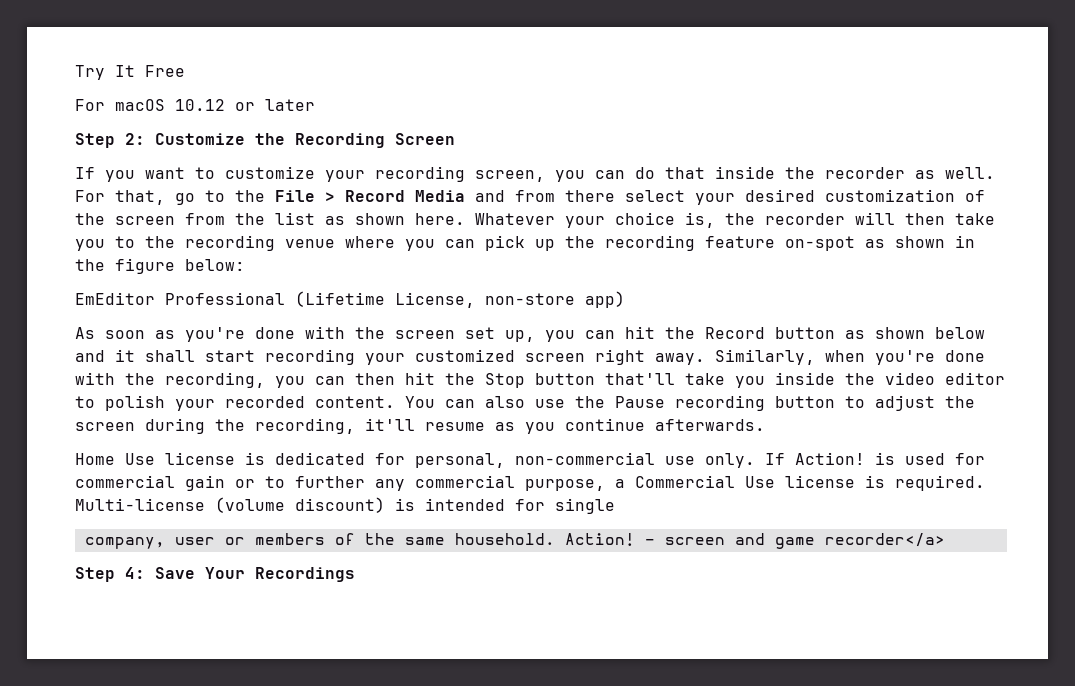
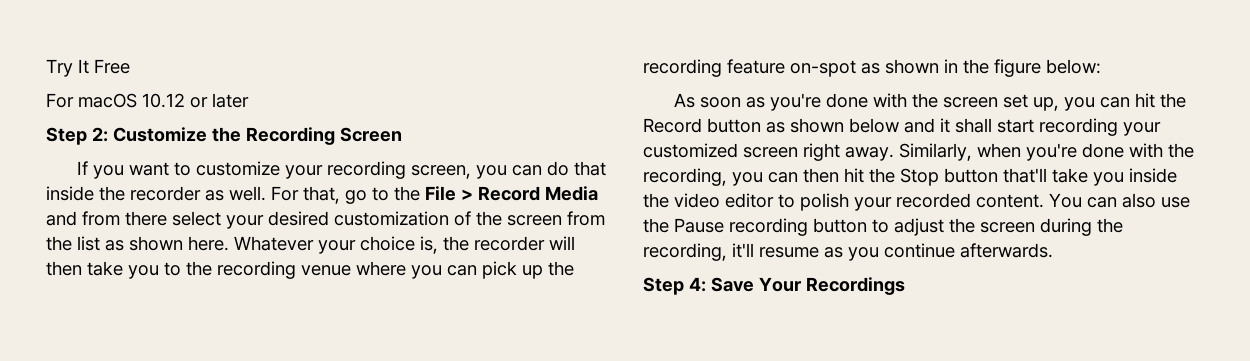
- EmEditor Professional (Lifetime License, non-store app)
- Home Use license is dedicated for personal, non-commercial use only. If Action! is used for commercial gain or to further any commercial purpose, a Commercial Use license is required. Multi-license (volume discount) is intended for single
- company, user or members of the same household. Action! - screen and game recorder</a>

